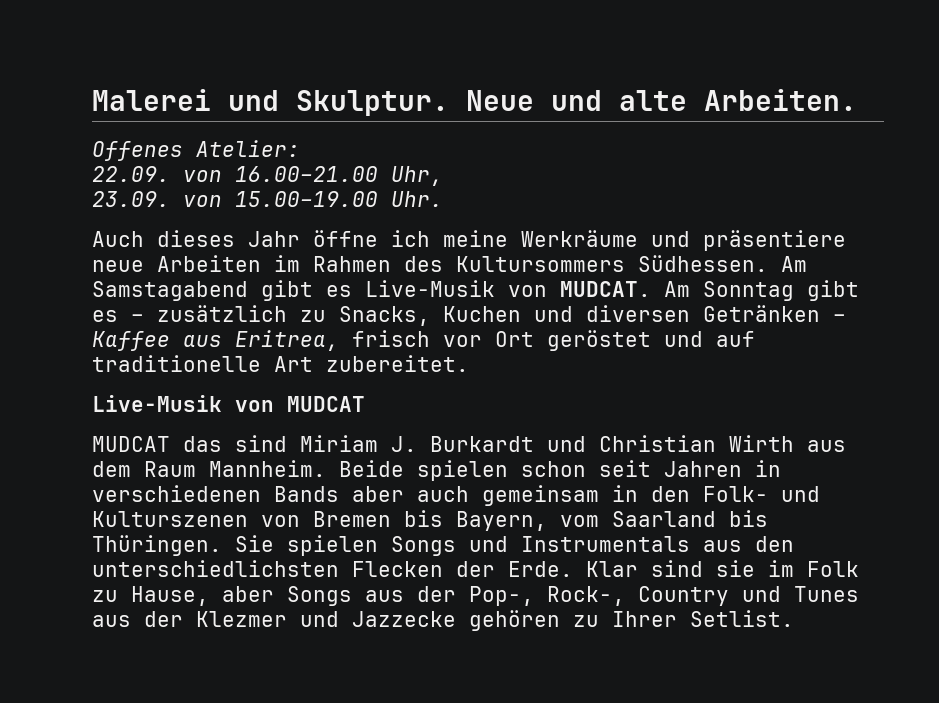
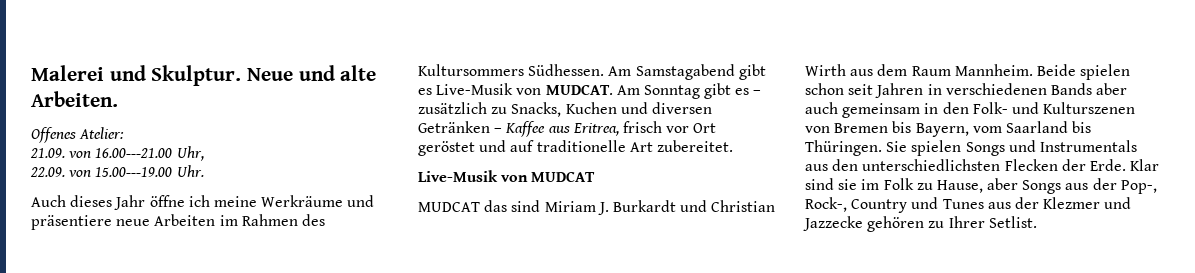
- 22.09. von 16.00–21.00 Uhr,
- 23.09. von 15.00–19.00 Uhr.
+ 21.09. von 16.00---21.00 Uhr,
+ 22.09. von 15.00---19.00 Uhr.

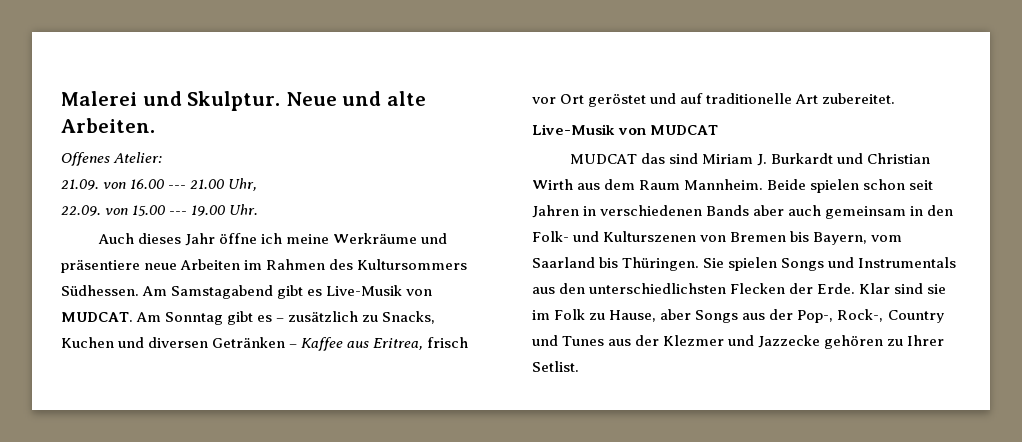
- 21.09. von 16.00---21.00 Uhr,
+ 21.09. von 16.00 --- 21.00 Uhr,
- 22.09. von 15.00---19.00 Uhr.
+ 22.09. von 15.00 --- 19.00 Uhr.

